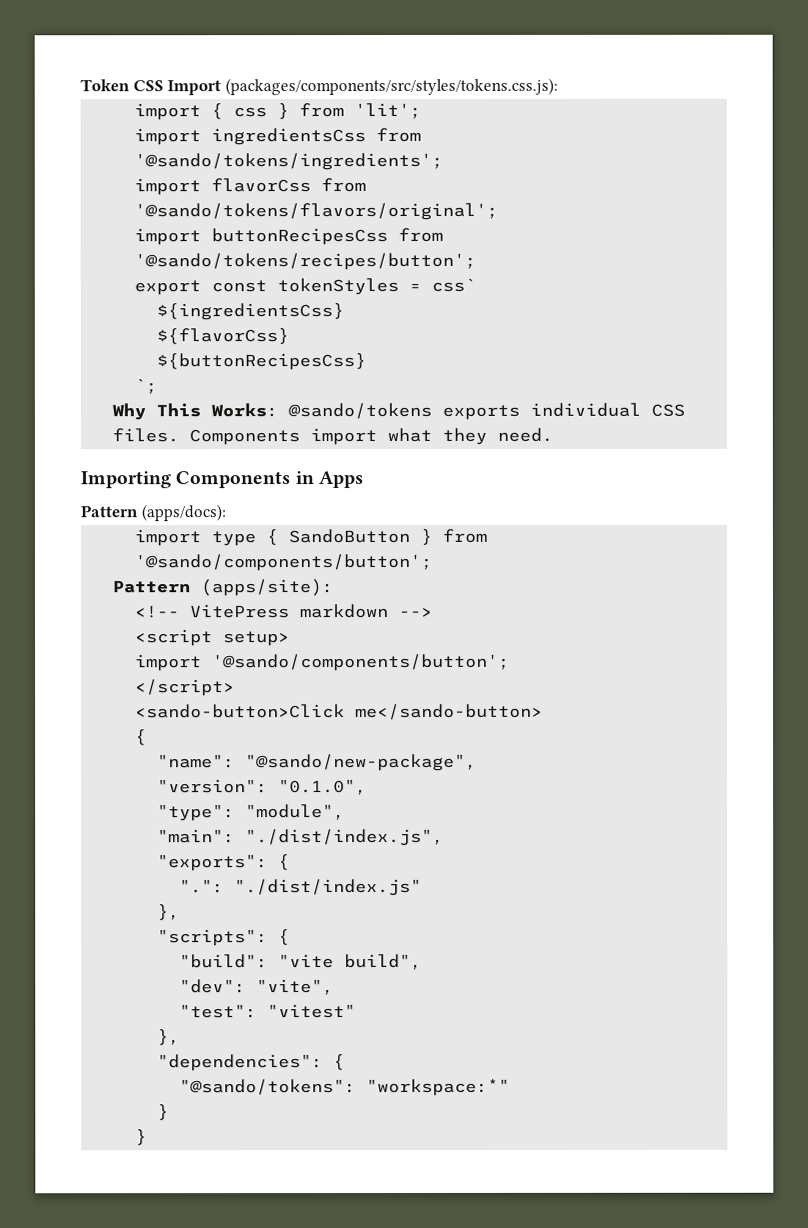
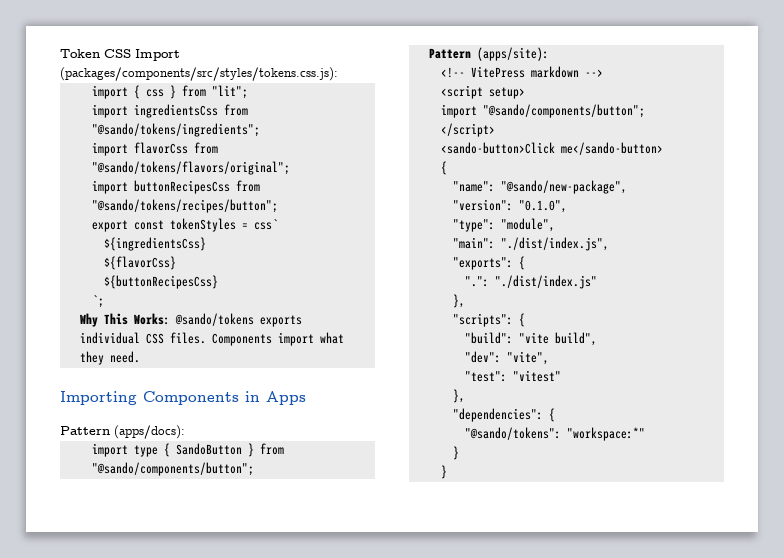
- import { css } from 'lit';
+ import { css } from "lit";
- import ingredientsCss from '@sando/tokens/ingredients';
+ import ingredientsCss from "@sando/tokens/ingredients";
- import flavorCss from '@sando/tokens/flavors/original';
+ import flavorCss from "@sando/tokens/flavors/original";
- import buttonRecipesCss from '@sando/tokens/recipes/button';
+ import buttonRecipesCss from "@sando/tokens/recipes/button";
- import type { SandoButton } from '@sando/components/button';
+ import type { SandoButton } from "@sando/components/button";
- import '@sando/components/button';
+ import "@sando/components/button";

